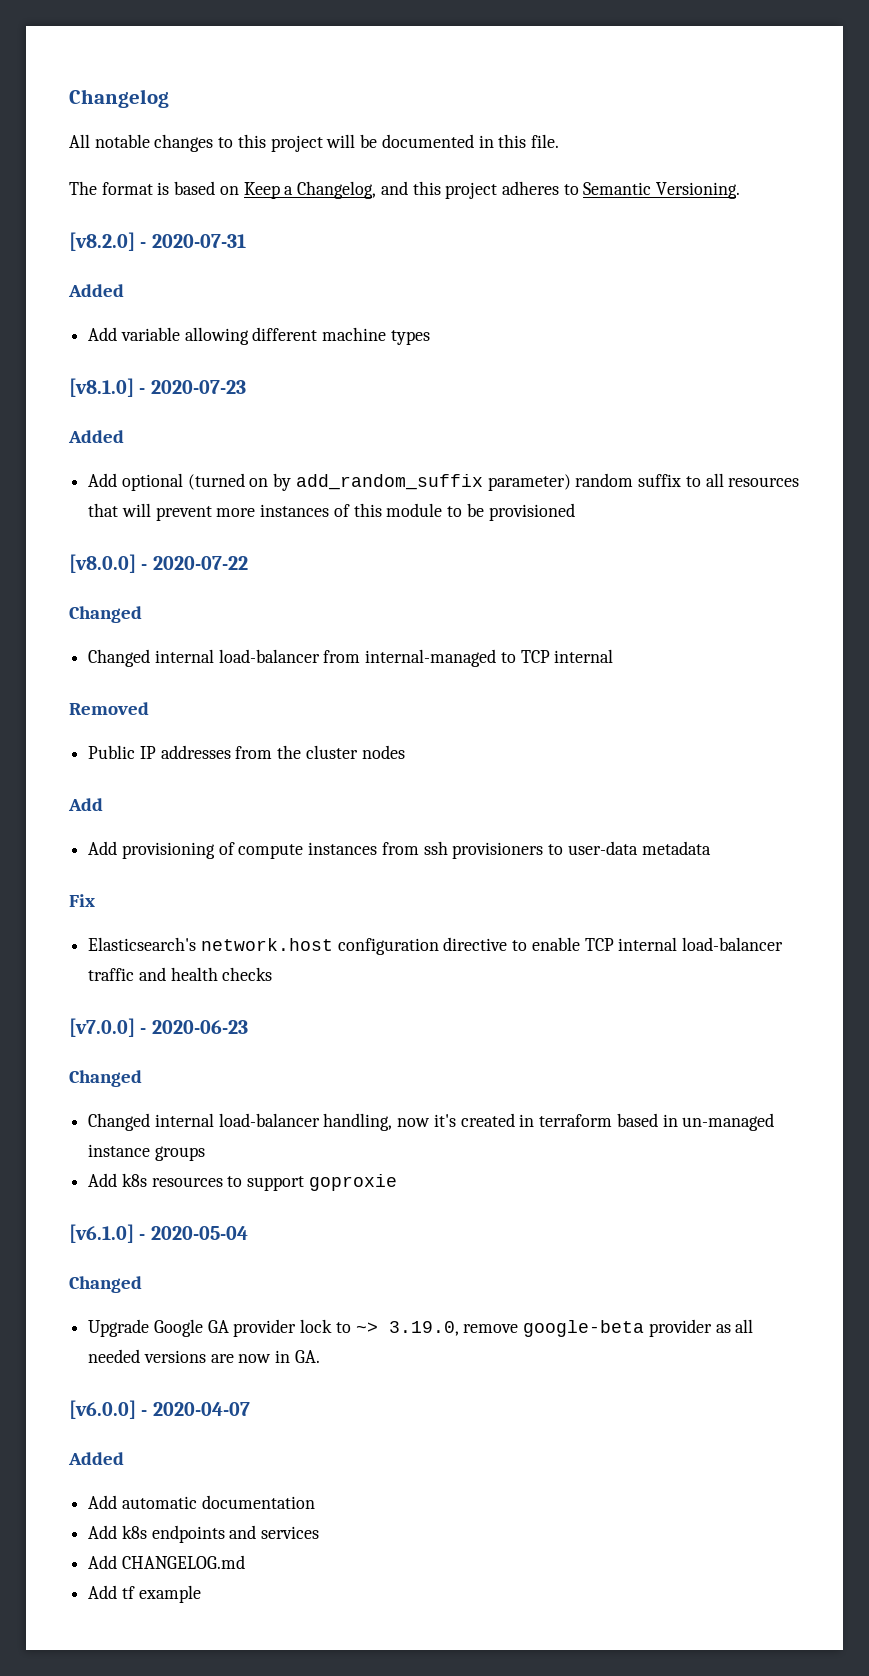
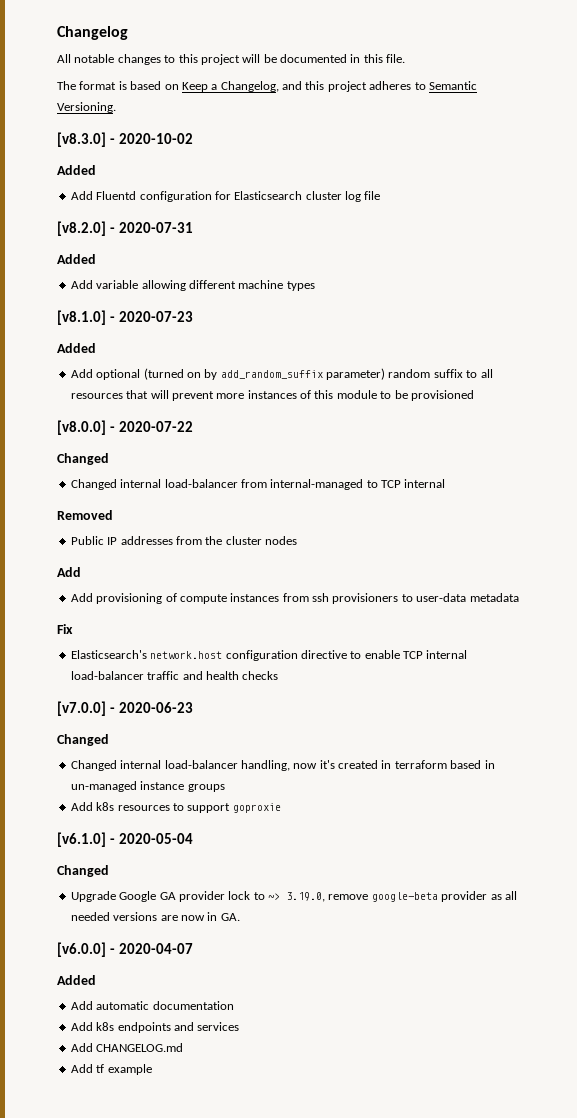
+ [v8.3.0] - 2020-10-02
+ Added
+ Add Fluentd configuration for Elasticsearch cluster log file

